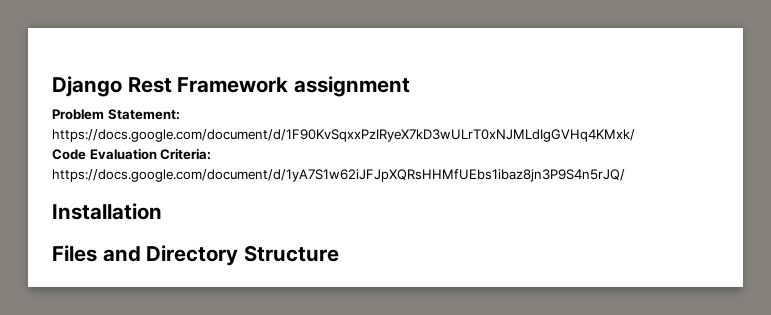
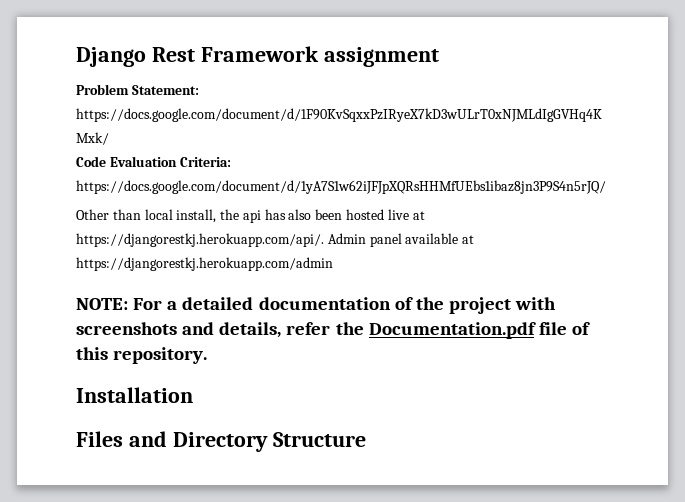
+ Other than local install, the api has also been hosted live at https://djangorestkj.herokuapp.com/api/. Admin panel available at https://djangorestkj.herokuapp.com/admin
+ NOTE: For a detailed documentation of the project with screenshots and details, refer the Documentation.pdf file of this repository.

